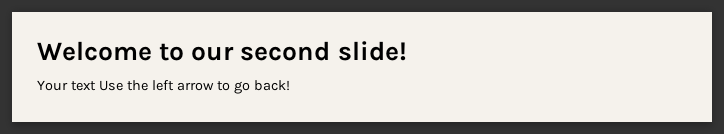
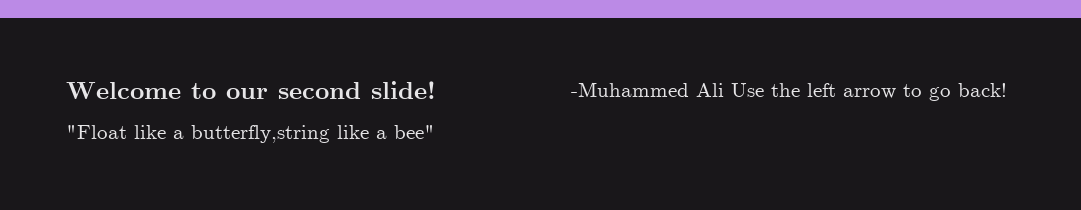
- Your text Use the left arrow to go back!
+ "Float like a butterfly,string like a bee" -Muhammed Ali Use the left arrow to go back!

